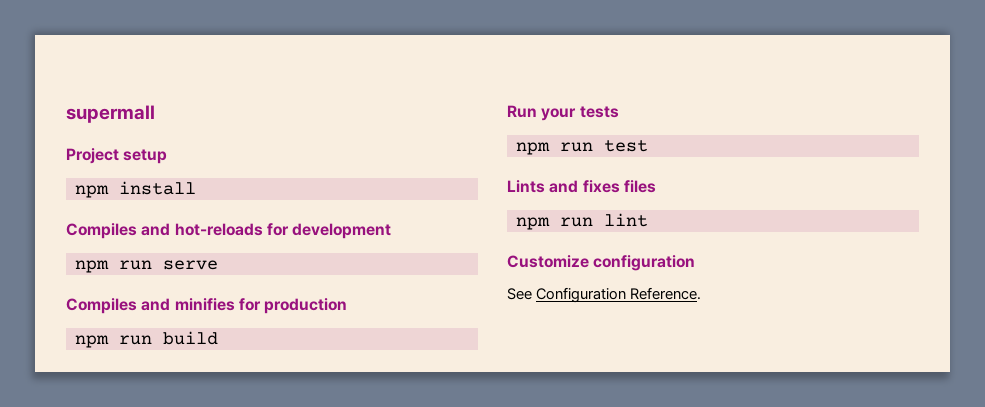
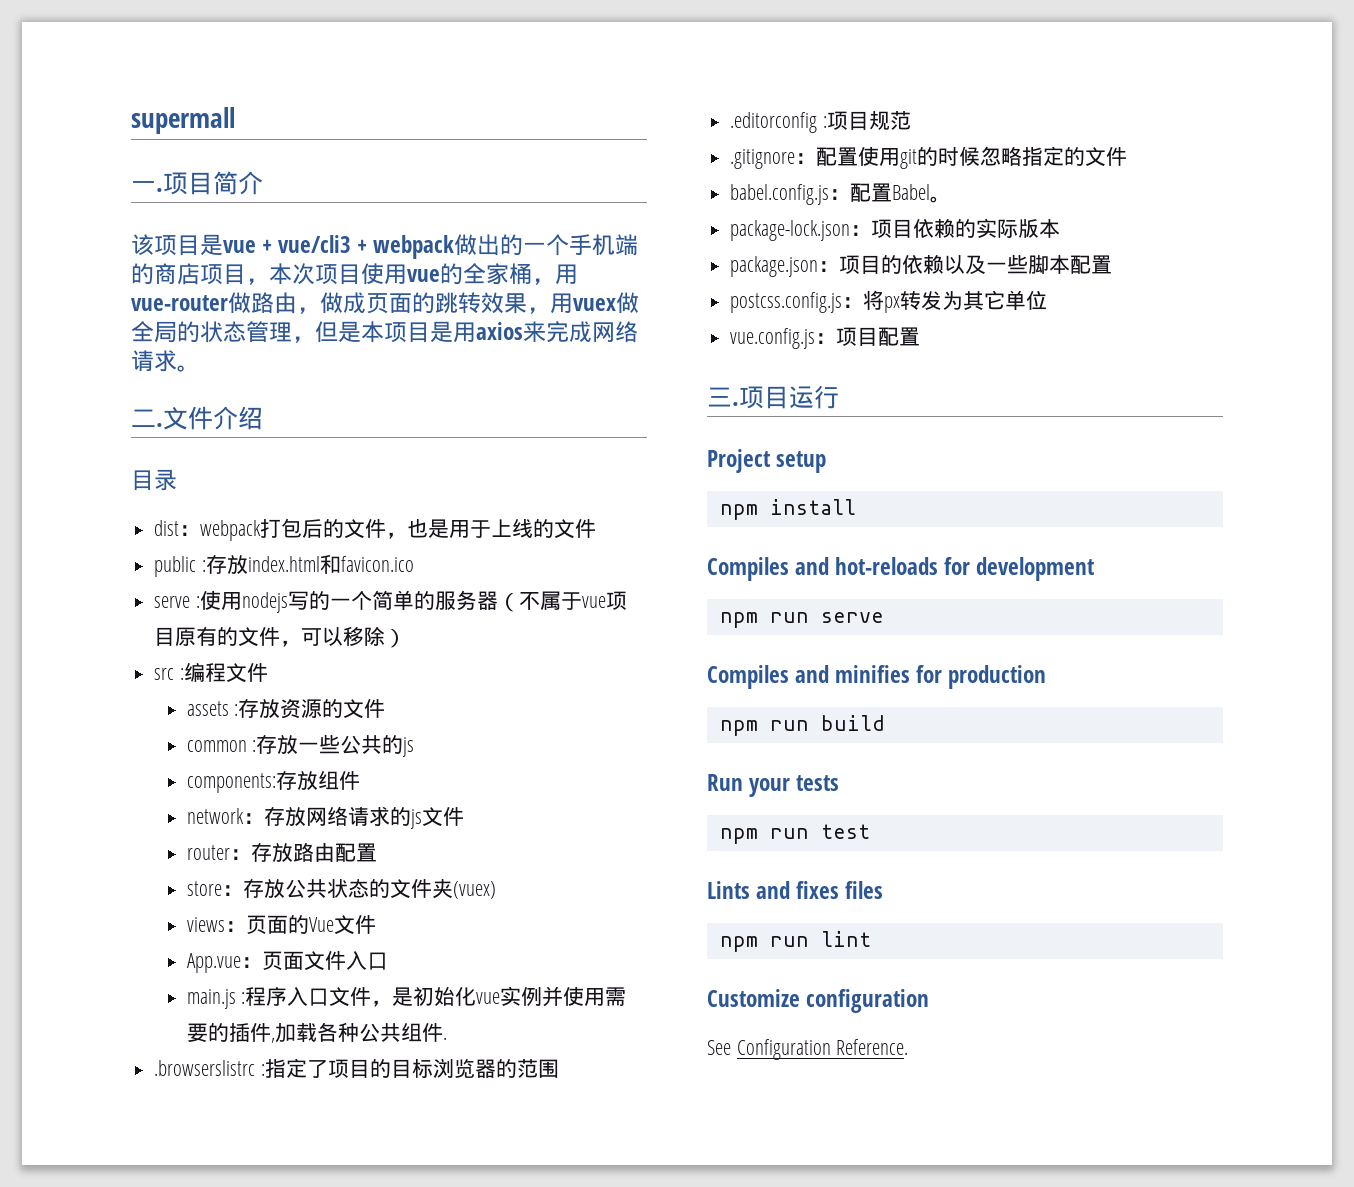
+ 一.项目简介
+ 该项目是vue + vue/cli3 + webpack做出的一个手机端的商店项目，本次项目使用vue的全家桶，用vue-router做路由，做成页面的跳转效果，用vuex做全局的状态管理，但是本项目是用axios来完成网络请求。
+ 二.文件介绍
+ 目录
+ dist：webpack打包后的文件，也是用于上线的文件
+ public :存放index.html和favicon.ico
+ serve :使用nodejs写的一个简单的服务器（不属于vue项目原有的文件，可以移除）
+ src :编程文件
+ assets :存放资源的文件
+ common :存放一些公共的js
+ components:存放组件
+ network：存放网络请求的js文件
+ router：存放路由配置
+ store：存放公共状态的文件夹(vuex)
+ views：页面的Vue文件
+ App.vue：页面文件入口
+ main.js :程序入口文件，是初始化vue实例并使用需要的插件,加载各种公共组件.
+ .browserslistrc :指定了项目的目标浏览器的范围
+ .editorconfig :项目规范
+ .gitignore：配置使用git的时候忽略指定的文件
+ babel.config.js：配置Babel。
+ package-lock.json：项目依赖的实际版本
+ package.json：项目的依赖以及一些脚本配置
+ postcss.config.js：将px转发为其它单位
+ vue.config.js：项目配置
+ 三.项目运行

